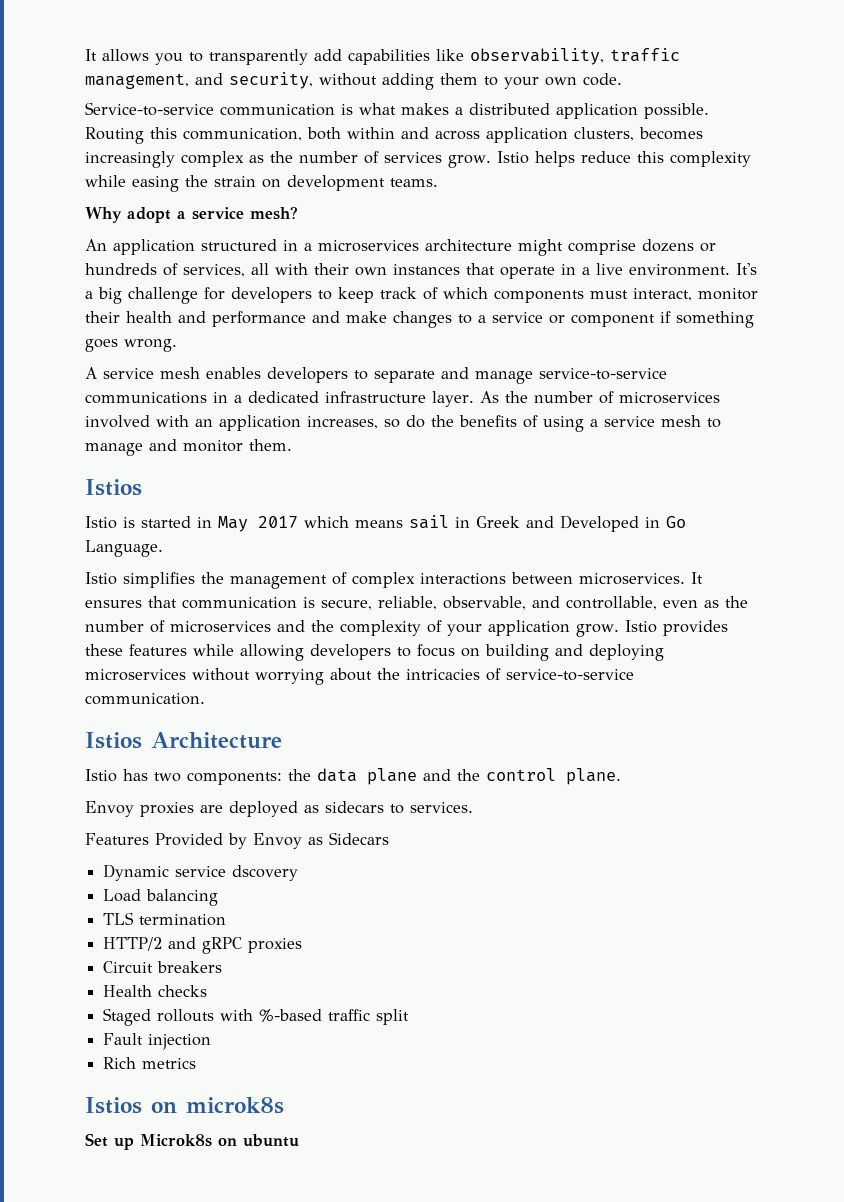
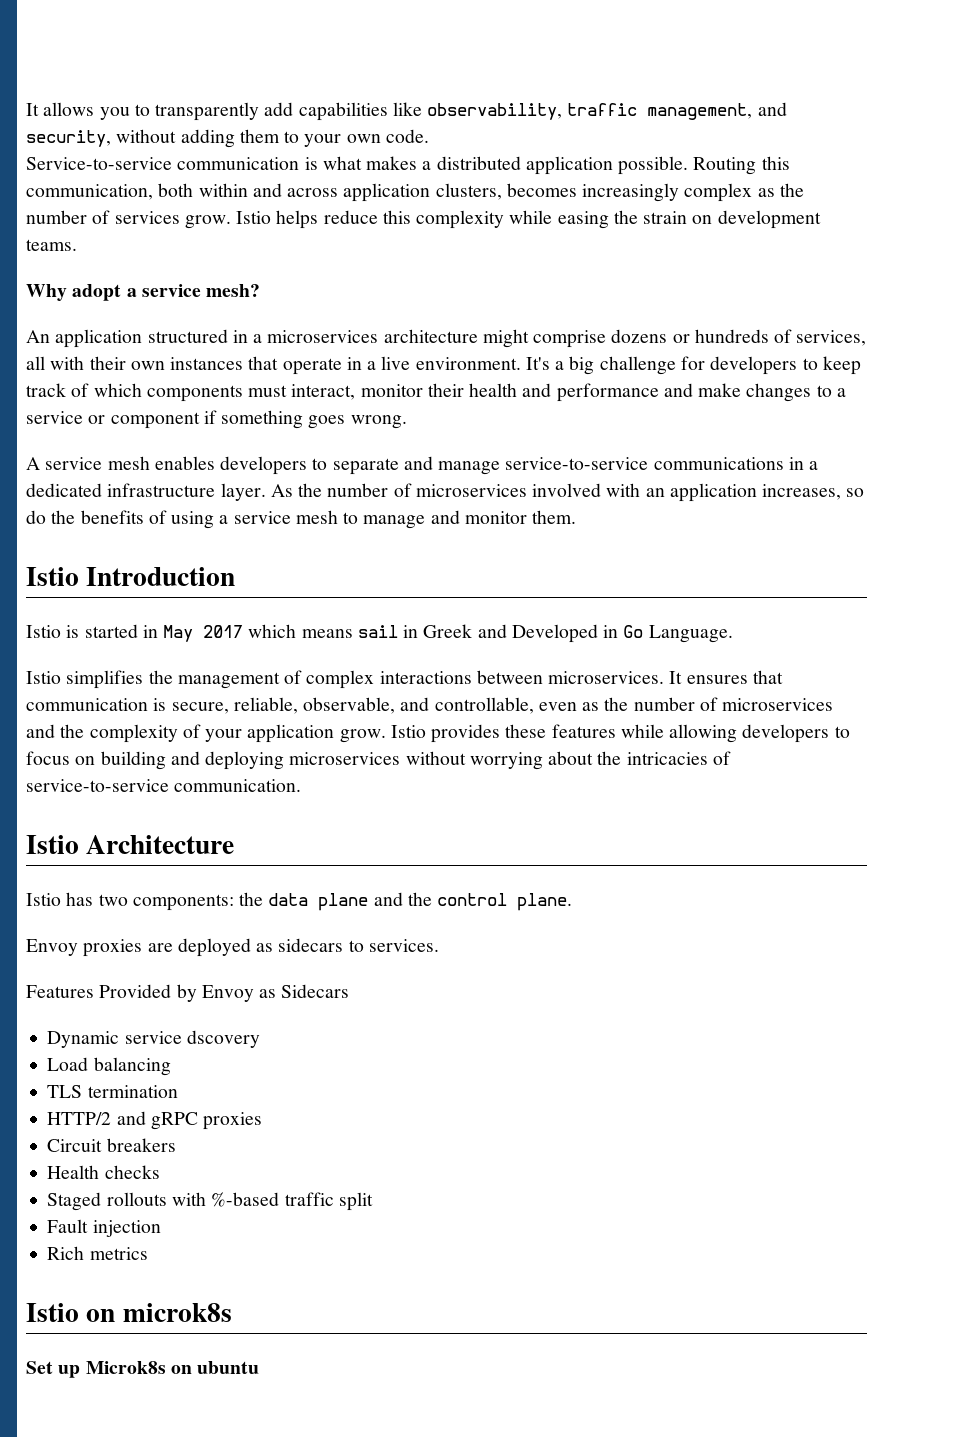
  As the number of microservices involved with an application increases, so do the benefits of using a service mesh to manage and monitor them.
- Istios
+ Istio Introduction
- Istios Architecture
+ Istio Architecture
- Istios on microk8s
+ Istio on microk8s

